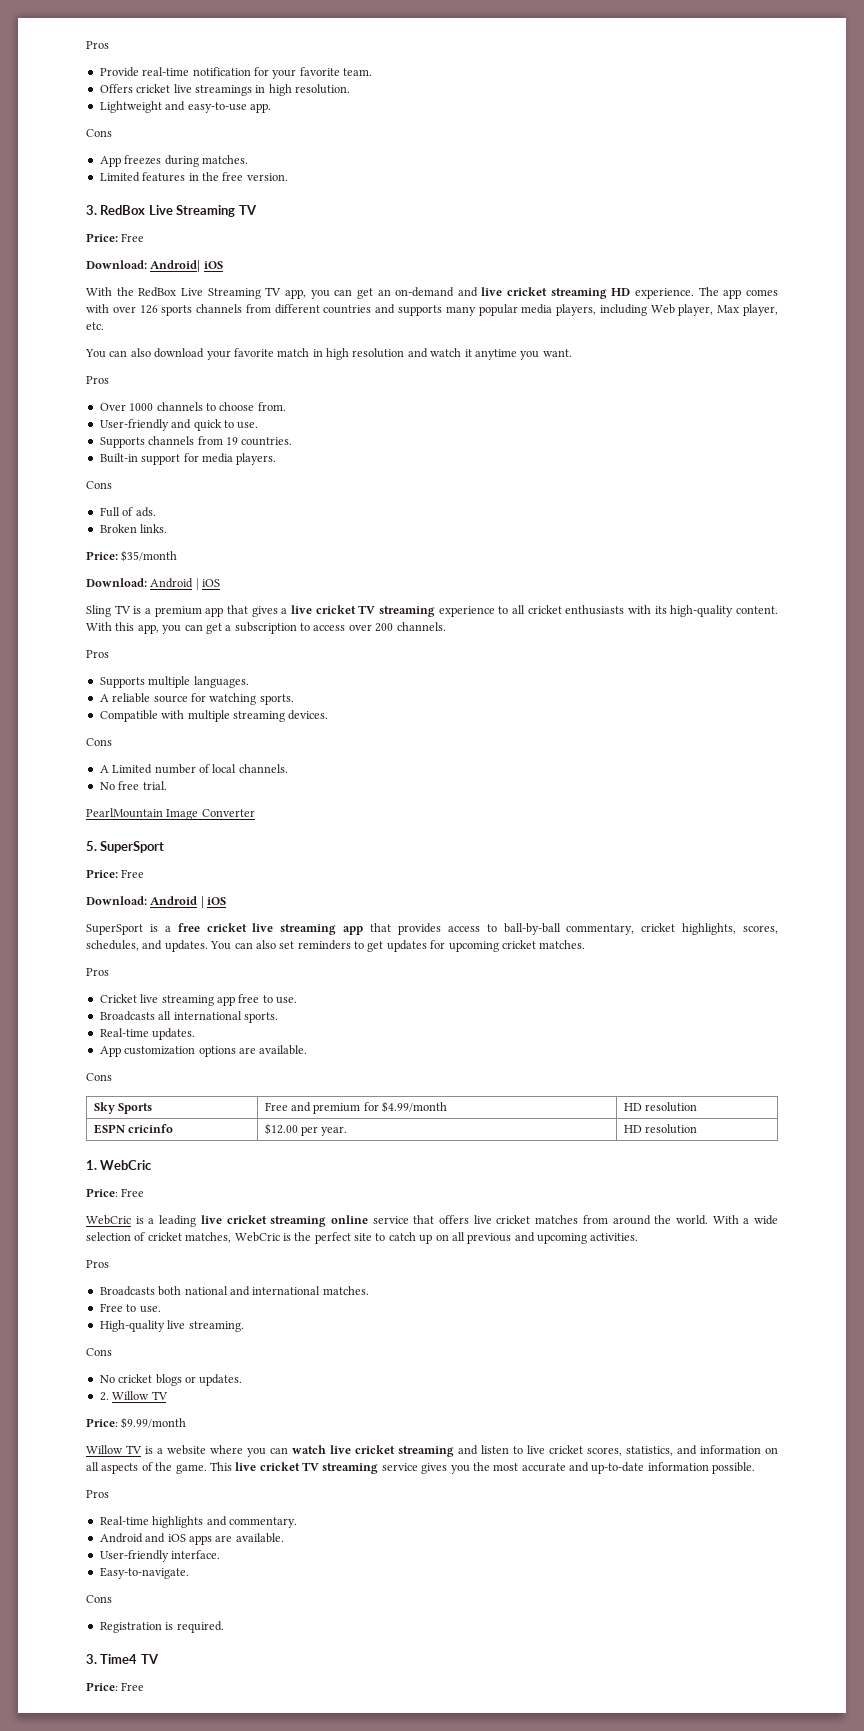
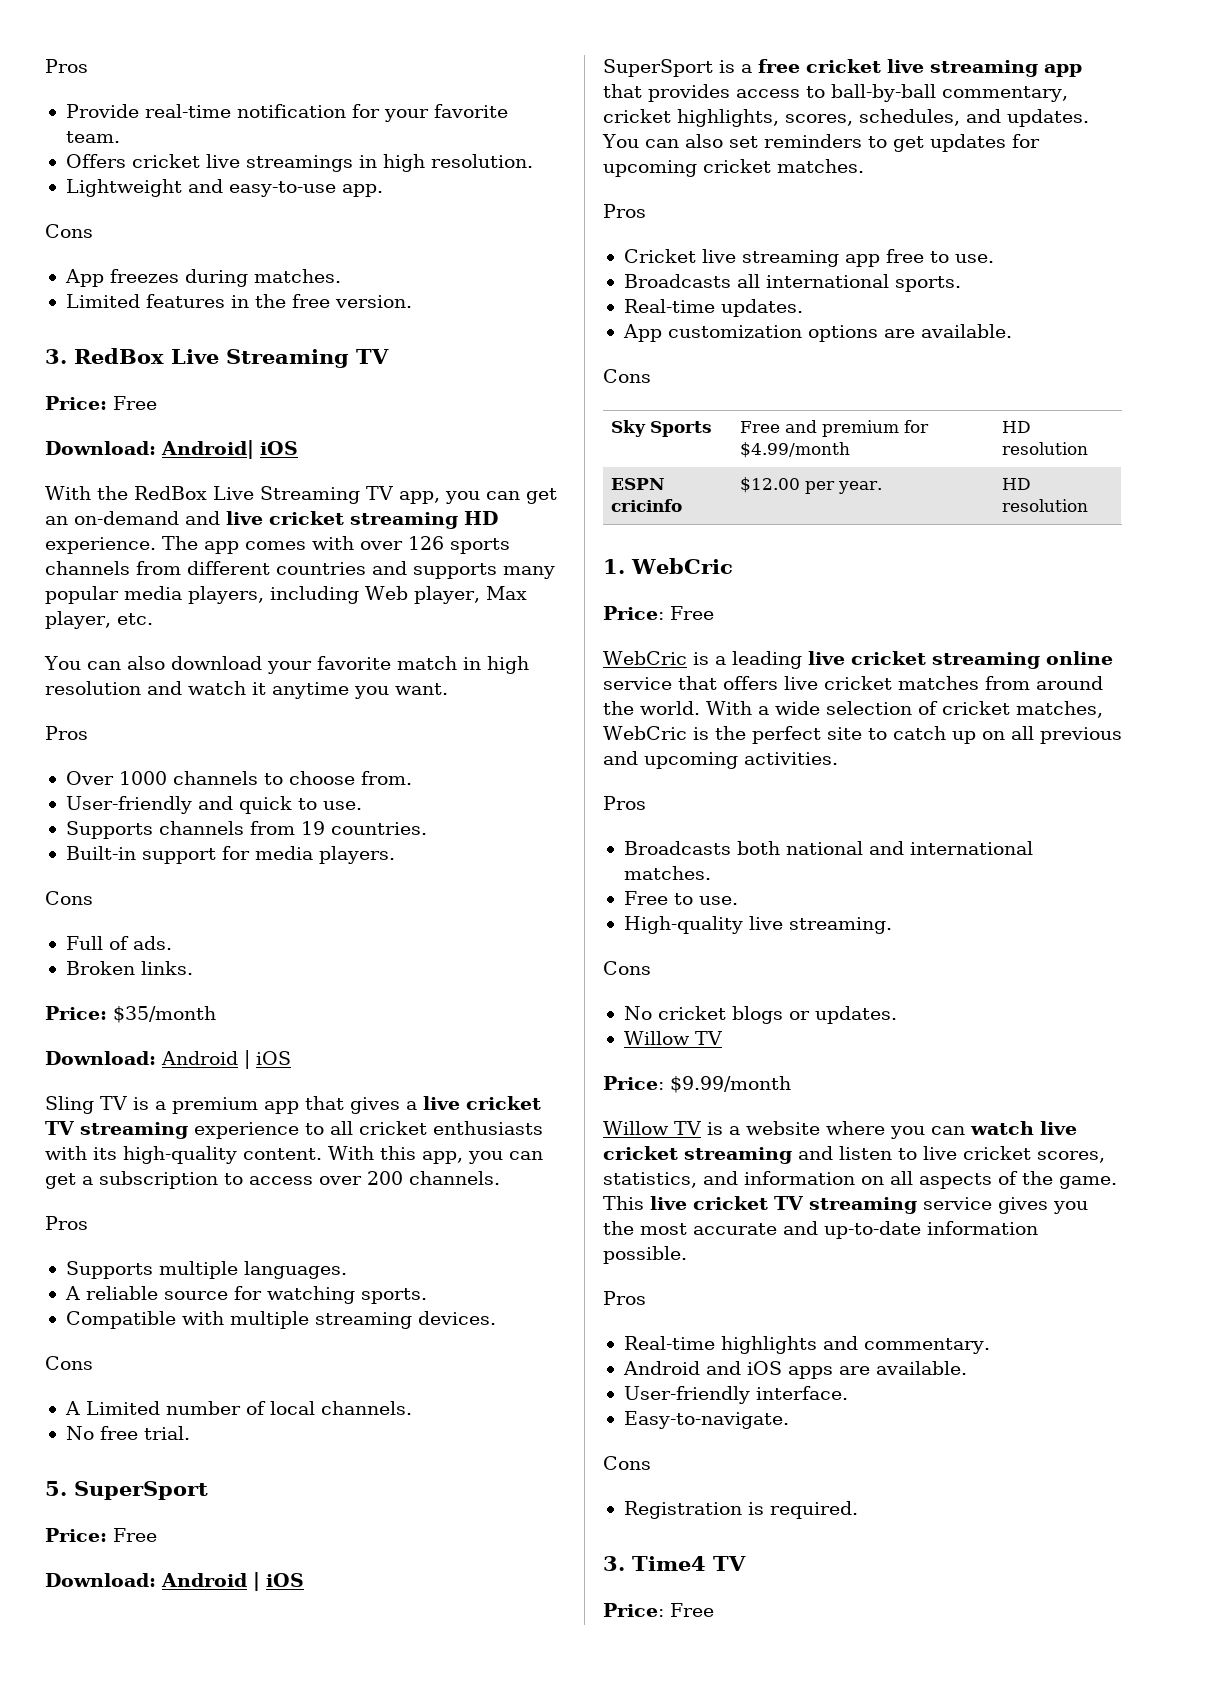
- PearlMountain Image Converter
  No cricket blogs or updates.
- 2. Willow TV
+ Willow TV

